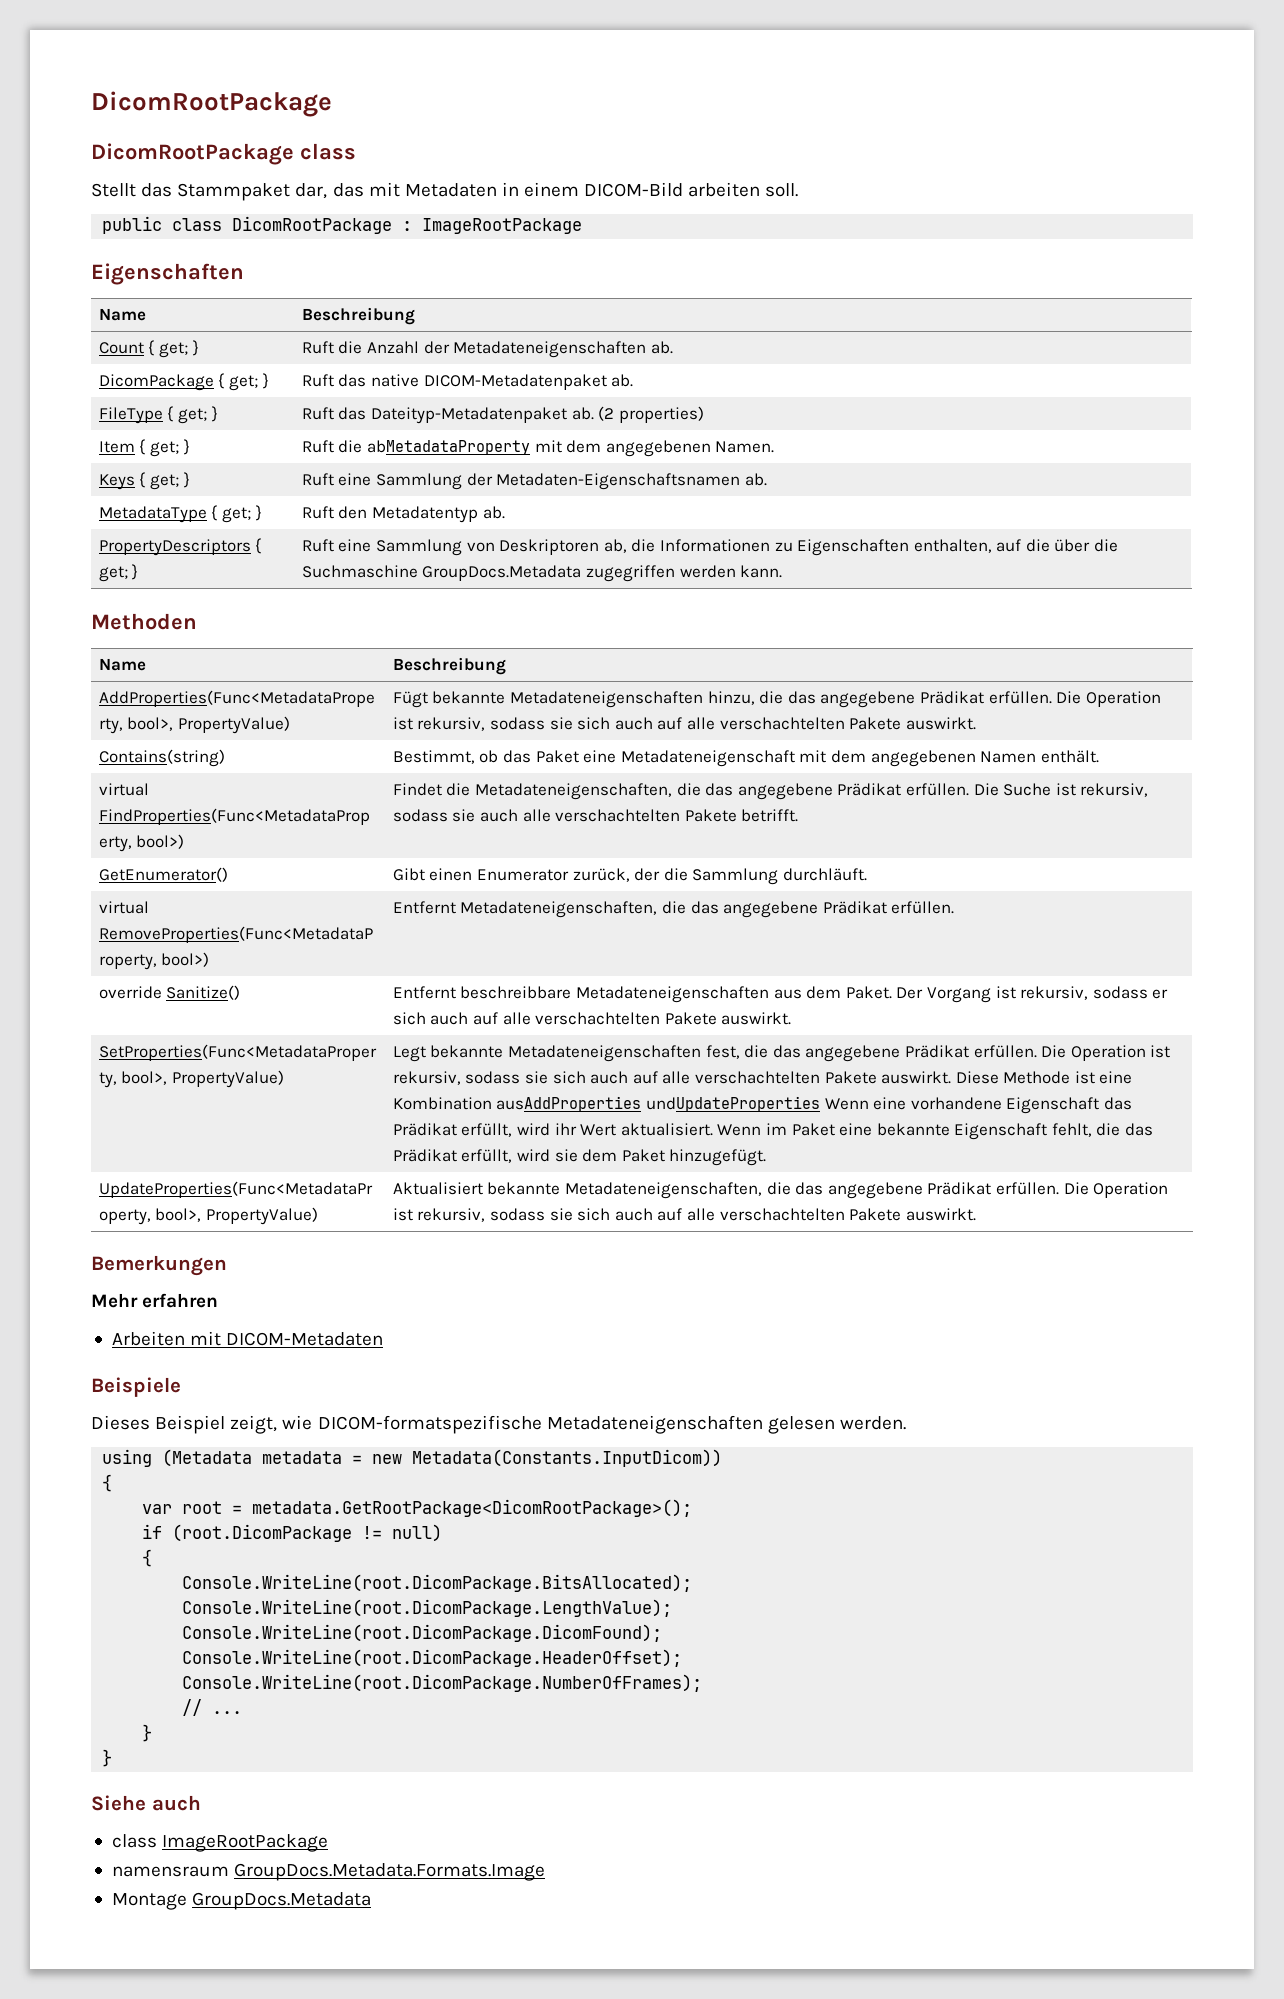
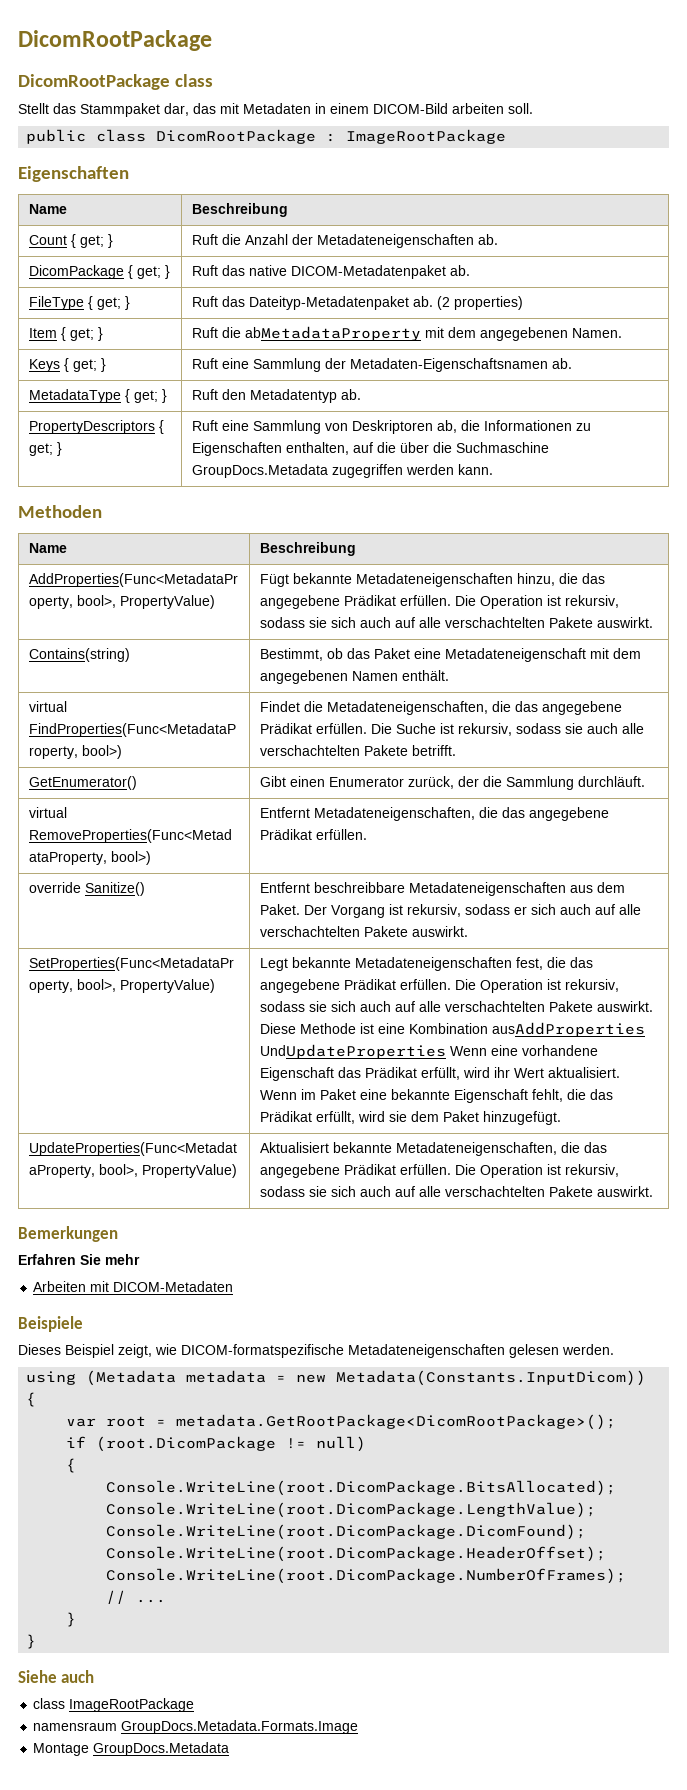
- Diese Methode ist eine Kombination ausAddProperties undUpdateProperties Wenn eine vorhandene Eigenschaft das Prädikat erfüllt, wird ihr Wert aktualisiert.
+ Diese Methode ist eine Kombination ausAddProperties UndUpdateProperties Wenn eine vorhandene Eigenschaft das Prädikat erfüllt, wird ihr Wert aktualisiert.
- Mehr erfahren
+ Erfahren Sie mehr

